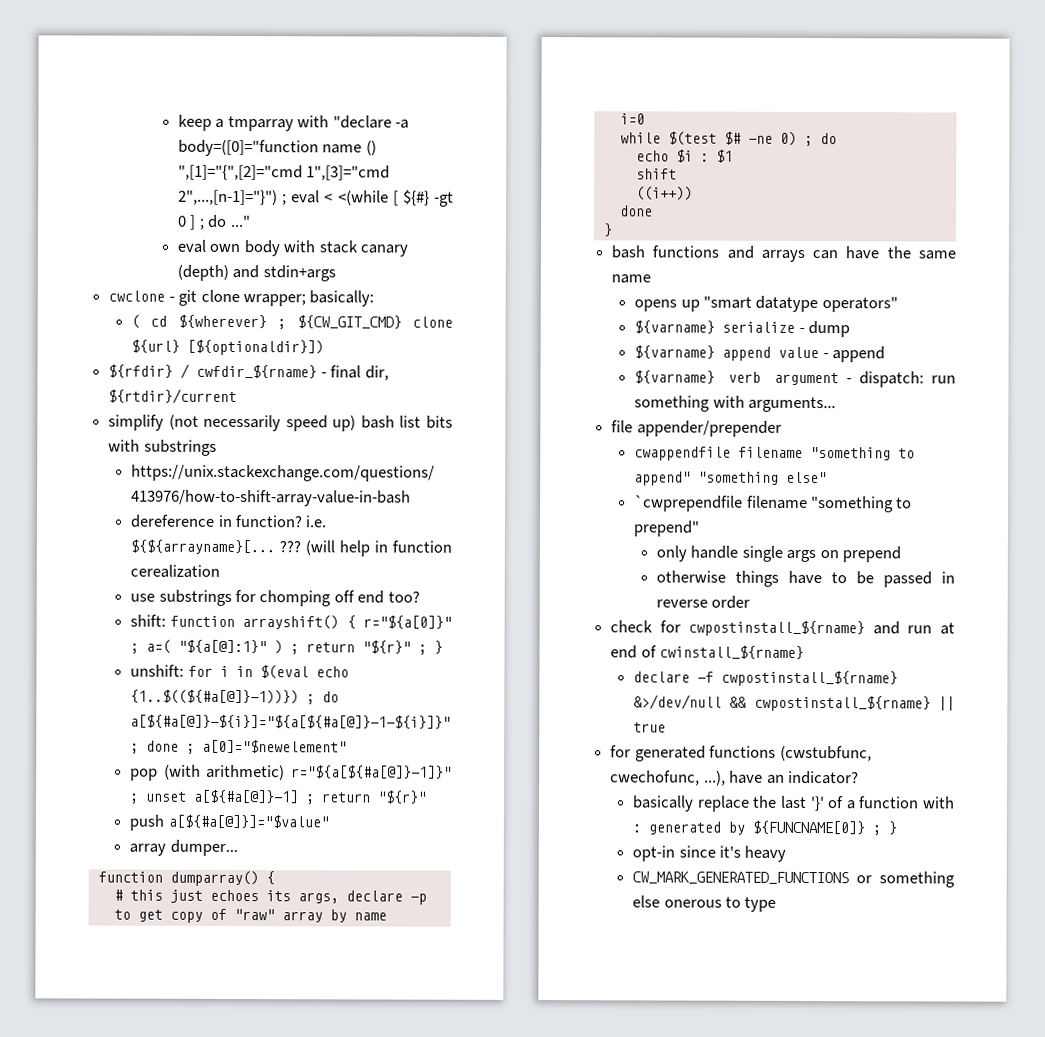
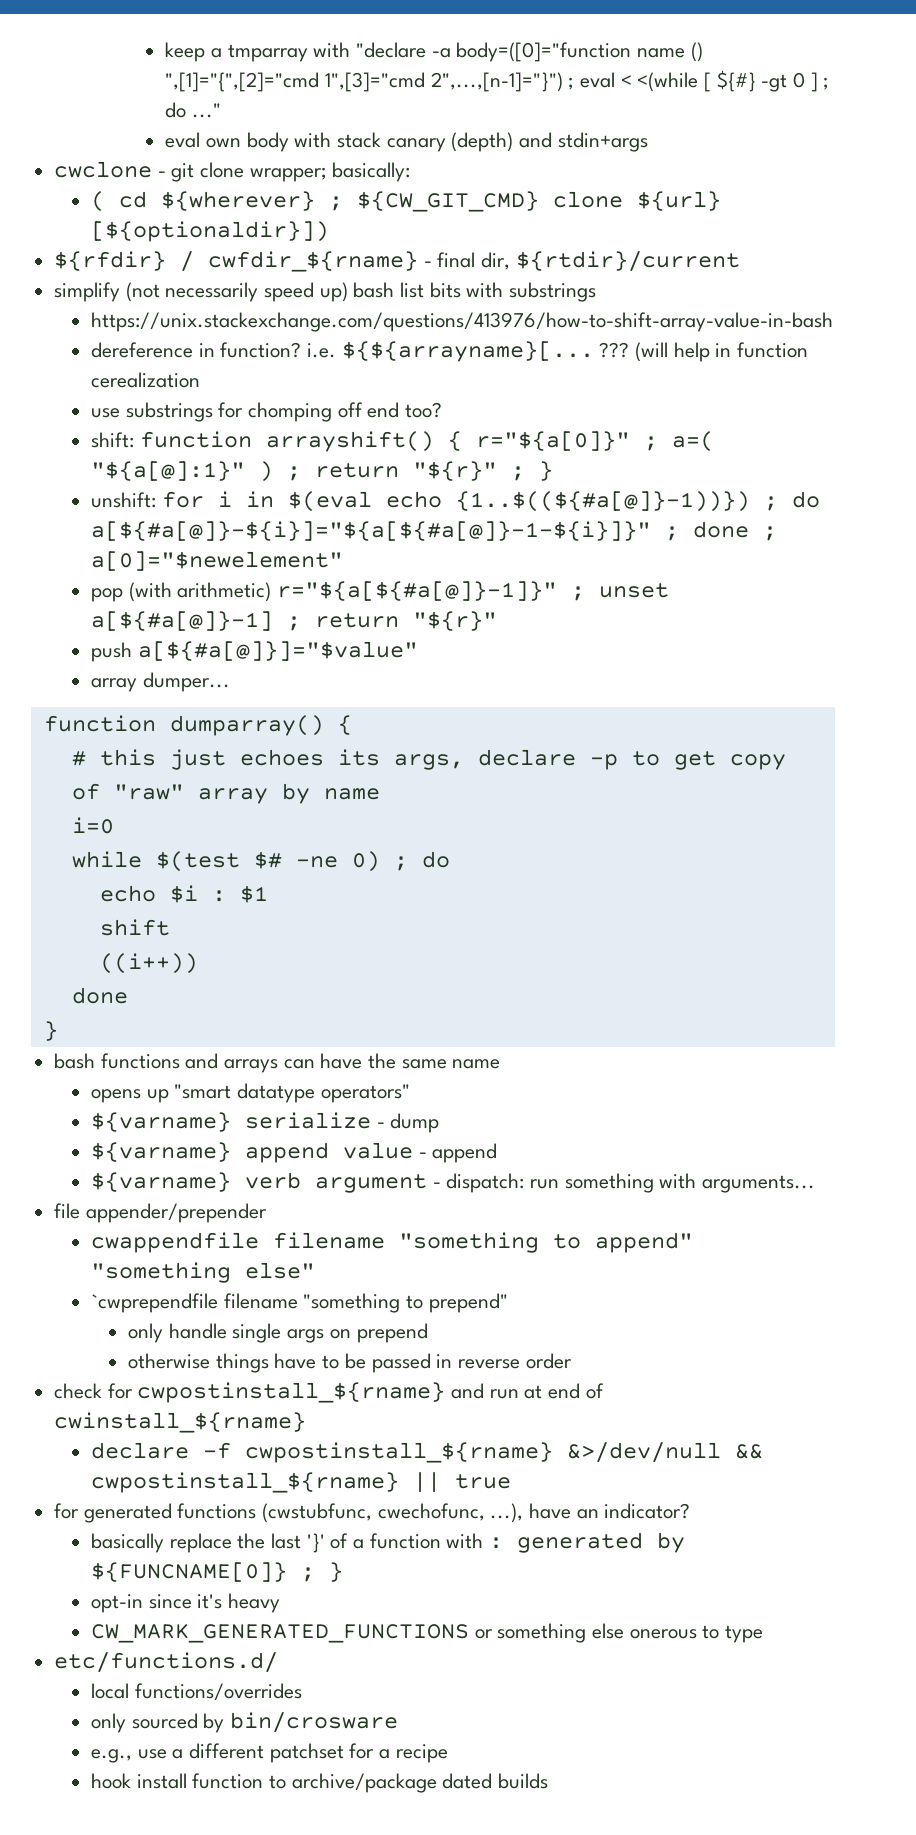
+ etc/functions.d/
+ local functions/overrides
+ only sourced by bin/crosware
+ e.g., use a different patchset for a recipe
+ hook install function to archive/package dated builds

